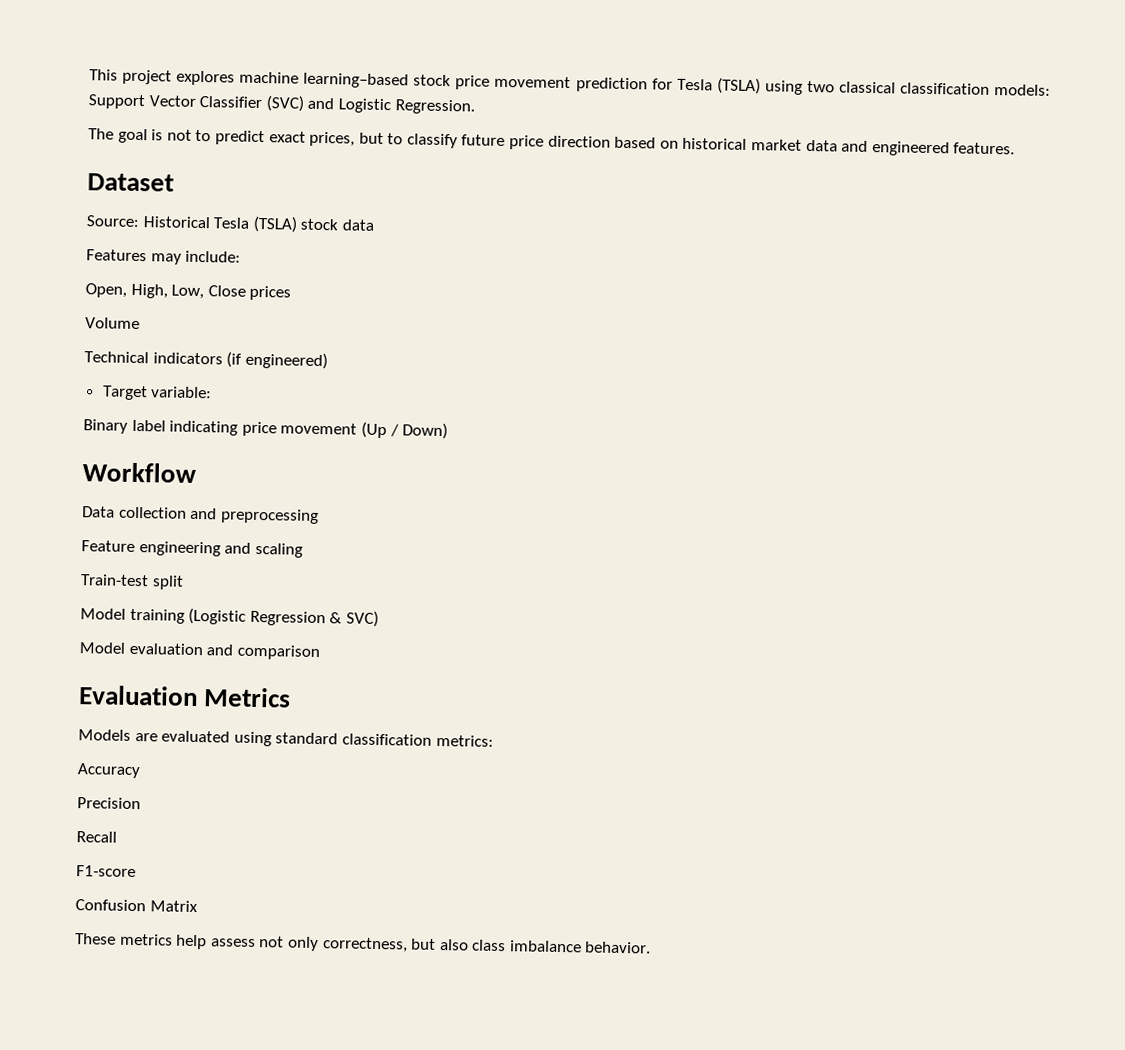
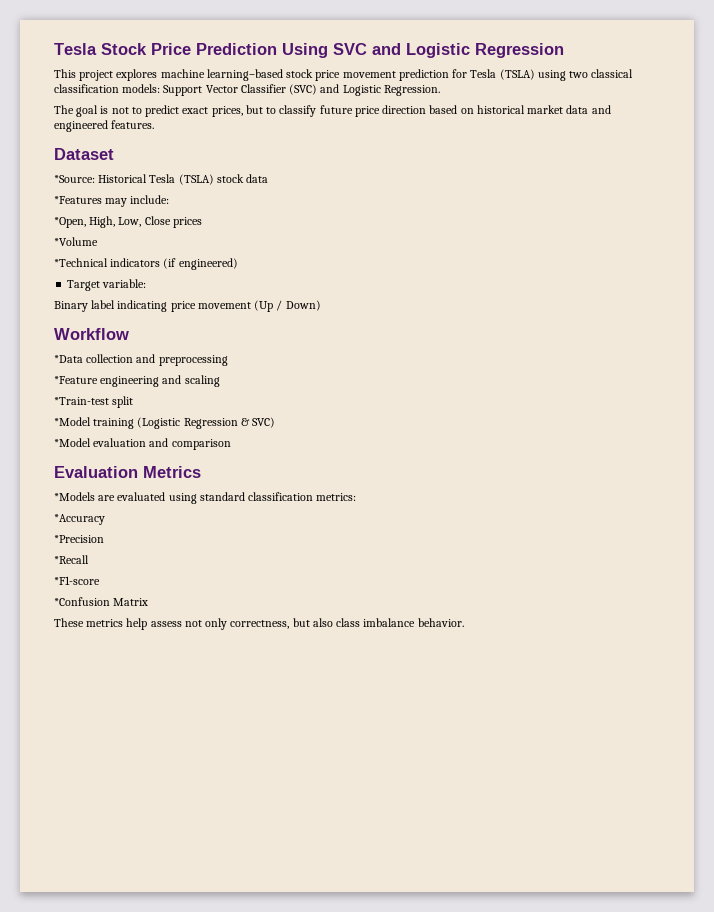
+ Tesla Stock Price Prediction Using SVC and Logistic Regression
- Source: Historical Tesla (TSLA) stock data
+ *Source: Historical Tesla (TSLA) stock data
- Features may include:
+ *Features may include:
- Open, High, Low, Close prices
+ *Open, High, Low, Close prices
- Volume
- Technical indicators (if engineered)
+ *Volume
+ *Technical indicators (if engineered)
- Data collection and preprocessing
+ *Data collection and preprocessing
- Feature engineering and scaling
+ *Feature engineering and scaling
- Train-test split
+ *Train-test split
- Model training (Logistic Regression & SVC)
+ *Model training (Logistic Regression & SVC)
- Model evaluation and comparison
+ *Model evaluation and comparison
- Models are evaluated using standard classification metrics:
+ *Models are evaluated using standard classification metrics:
- Accuracy
- Precision
- Recall
- F1-score
- Confusion Matrix
+ *Accuracy
+ *Precision
+ *Recall
+ *F1-score
+ *Confusion Matrix

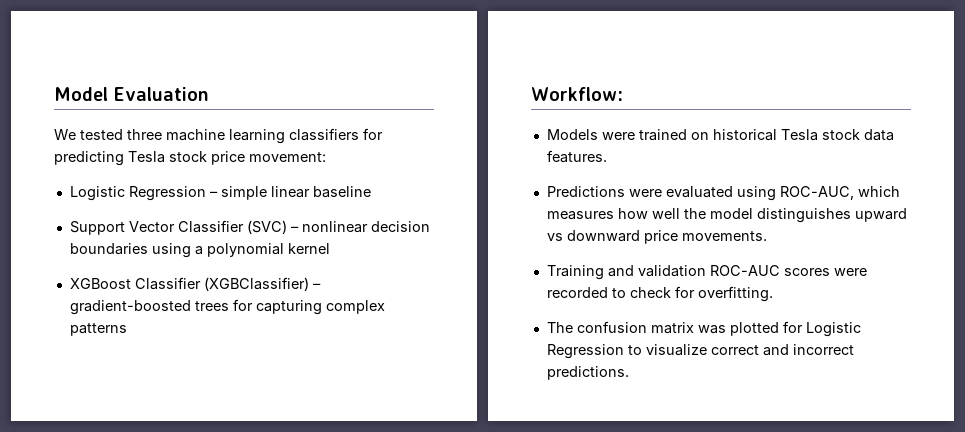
- Tesla Stock Price Prediction Using SVC and Logistic Regression
- This project explores machine learning–based stock price movement prediction for Tesla (TSLA) using two classical classification models: Support Vector Classifier (SVC) and Logistic Regression.
- The goal is not to predict exact prices, but to classify future price direction based on historical market data and engineered features.
- Dataset
- *Source: Historical Tesla (TSLA) stock data
- *Features may include:
- *Open, High, Low, Close prices
- *Volume
- *Technical indicators (if engineered)
- Target variable:
- Binary label indicating price movement (Up / Down)
- Workflow
- *Data collection and preprocessing
- *Feature engineering and scaling
- *Train-test split
- *Model training (Logistic Regression & SVC)
- *Model evaluation and comparison
- Evaluation Metrics
- *Models are evaluated using standard classification metrics:
- *Accuracy
- *Precision
- *Recall
- *F1-score
- *Confusion Matrix
- These metrics help assess not only correctness, but also class imbalance behavior.
+ Model Evaluation
+ We tested three machine learning classifiers for predicting Tesla stock price movement:
+ Logistic Regression – simple linear baseline
+ Support Vector Classifier (SVC) – nonlinear decision boundaries using a polynomial kernel
+ XGBoost Classifier (XGBClassifier) – gradient-boosted trees for capturing complex patterns
+ Workflow:
+ Models were trained on historical Tesla stock data features.
+ Predictions were evaluated using ROC-AUC, which measures how well the model distinguishes upward vs downward price movements.
+ Training and validation ROC-AUC scores were recorded to check for overfitting.
+ The confusion matrix was plotted for Logistic Regression to visualize correct and incorrect predictions.

